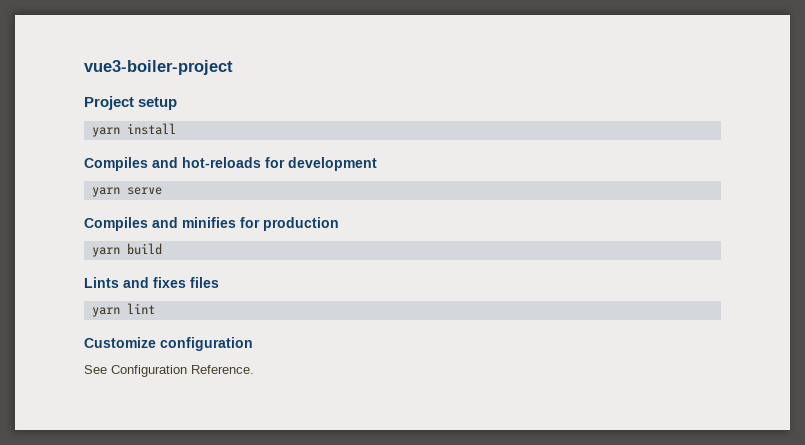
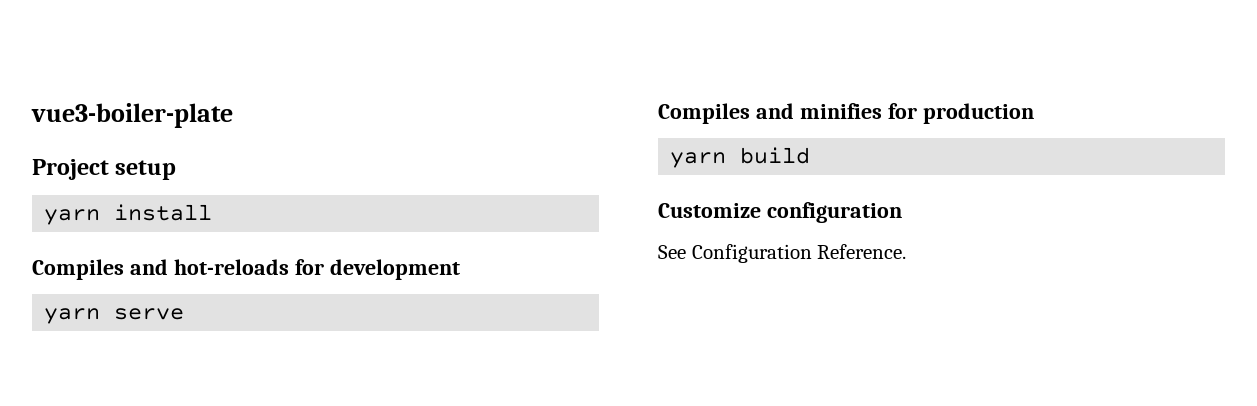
- vue3-boiler-project
+ vue3-boiler-plate
- Lints and fixes files
- yarn lint

